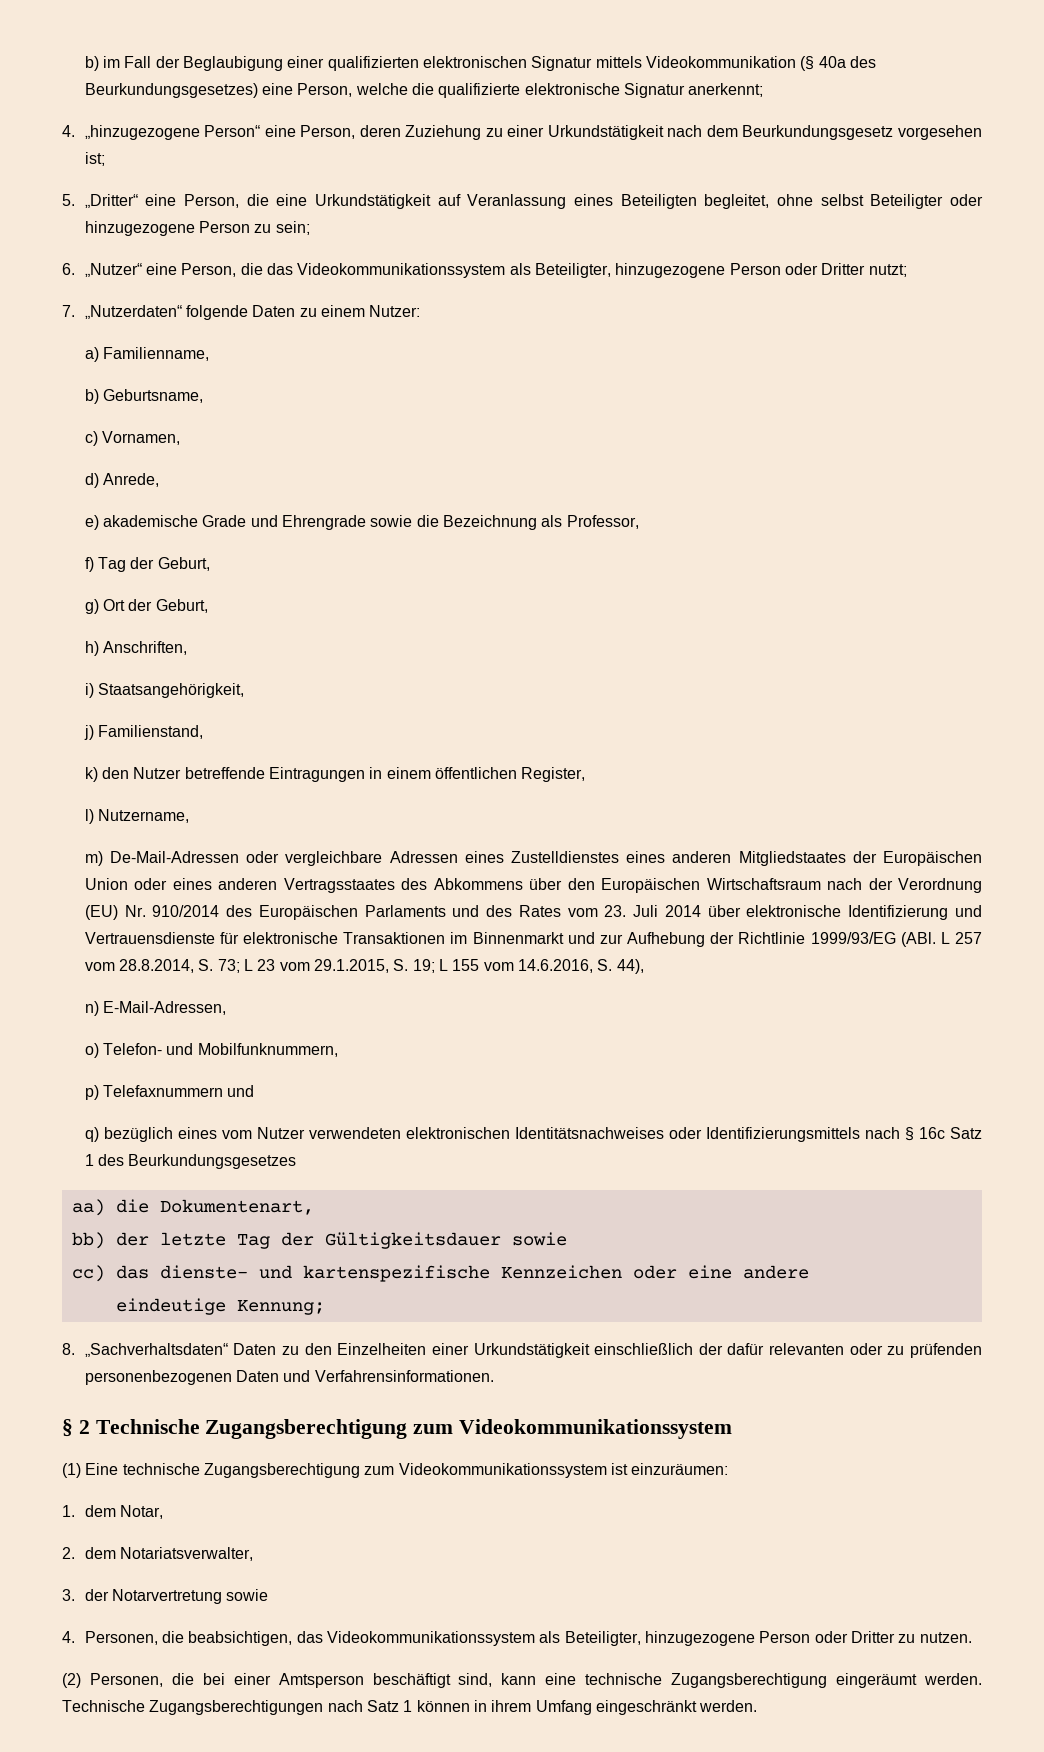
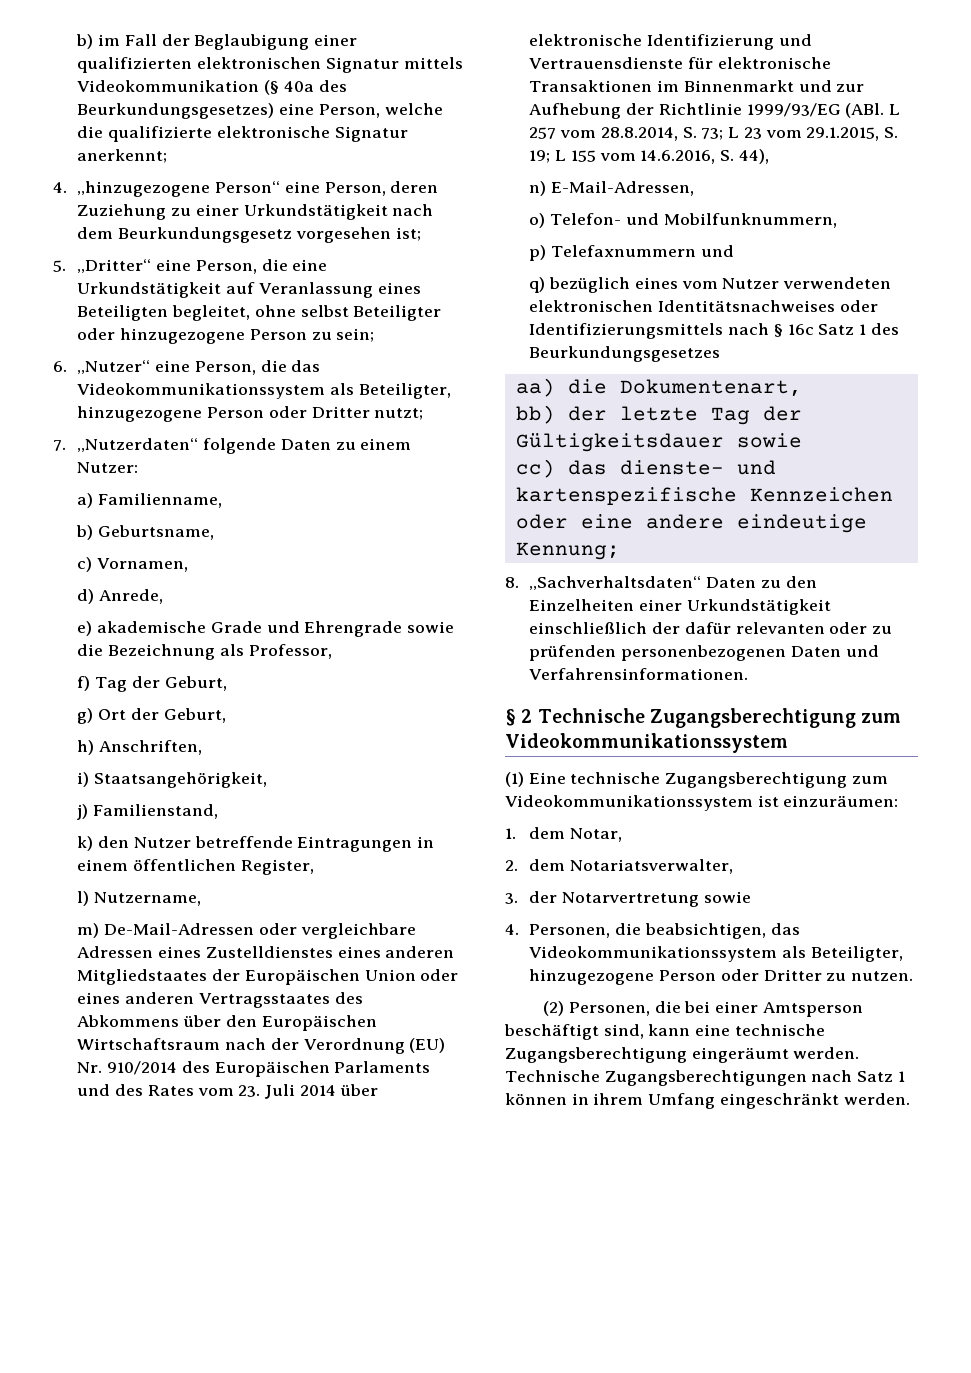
- cc) das dienste- und kartenspezifische Kennzeichen oder eine andere
- eindeutige Kennung;
+ cc) das dienste- und kartenspezifische Kennzeichen oder eine andere eindeutige Kennung;

